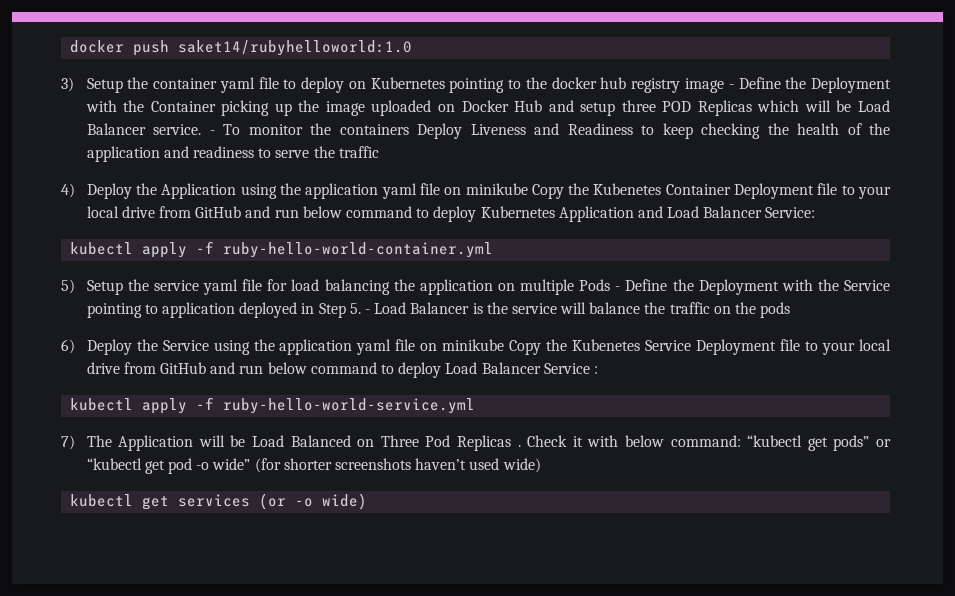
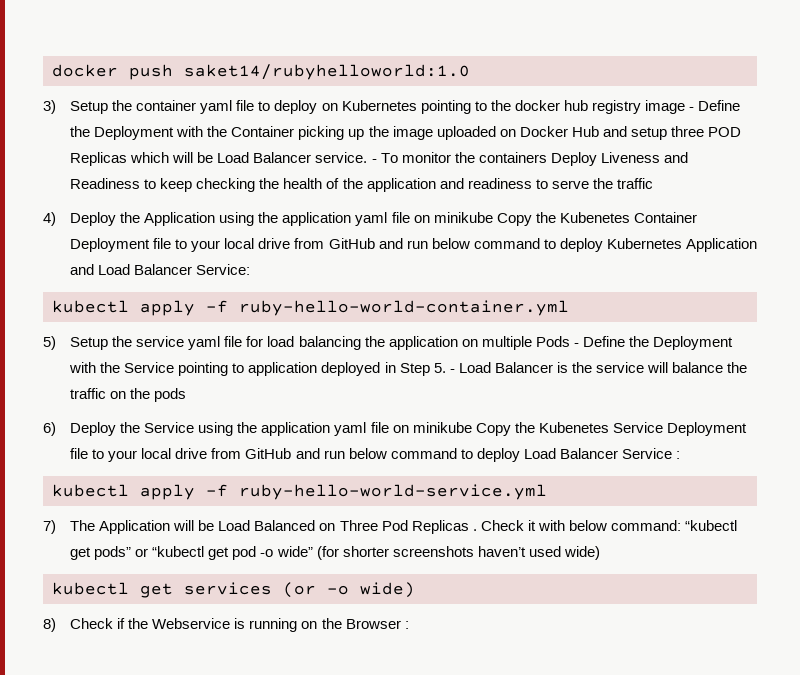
+ 8) Check if the Webservice is running on the Browser :

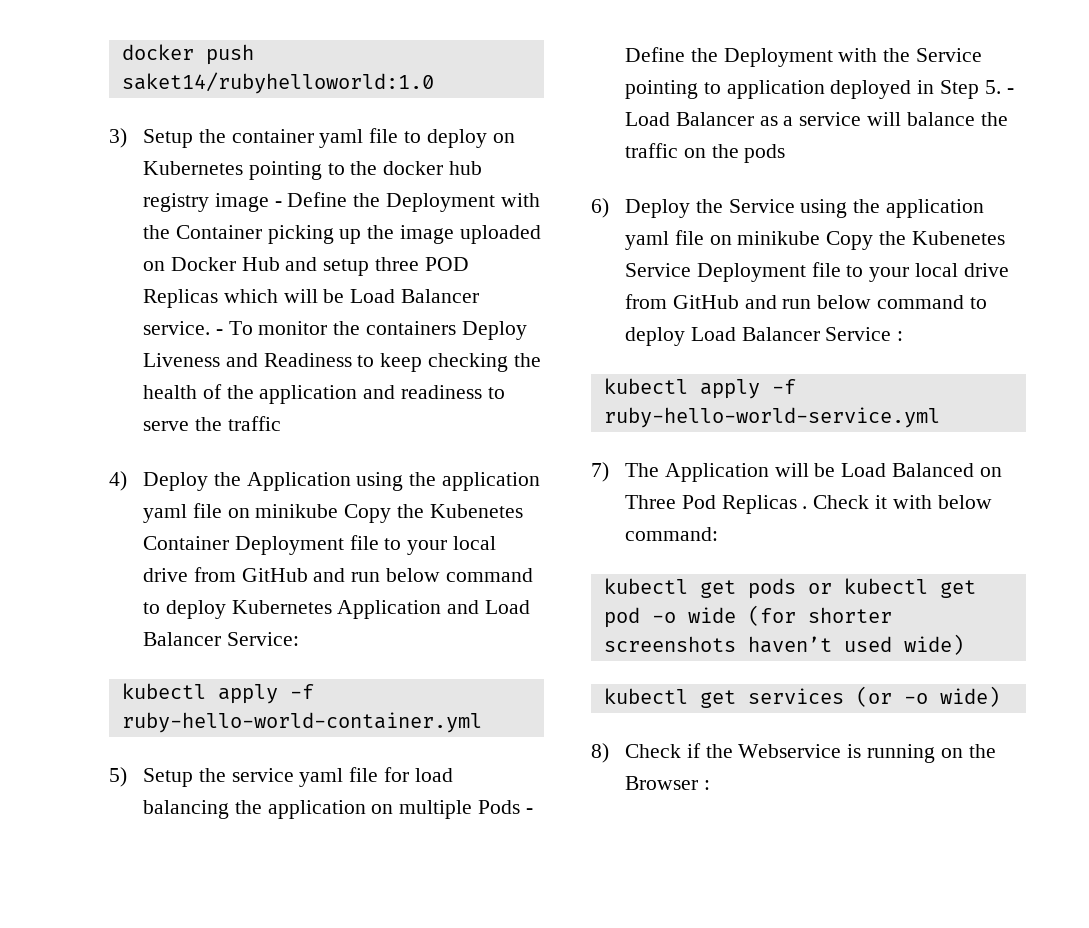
- 5) Setup the service yaml file for load balancing the application on multiple Pods - Define the Deployment with the Service pointing to application deployed in Step 5. - Load Balancer is the service will balance the traffic on the pods
+ 5) Setup the service yaml file for load balancing the application on multiple Pods - Define the Deployment with the Service pointing to application deployed in Step 5. - Load Balancer as a service will balance the traffic on the pods
- Check it with below command: “kubectl get pods” or “kubectl get pod -o wide” (for shorter screenshots haven’t used wide)
+ Check it with below command:
+ kubectl get pods or kubectl get pod -o wide (for shorter screenshots haven’t used wide)

